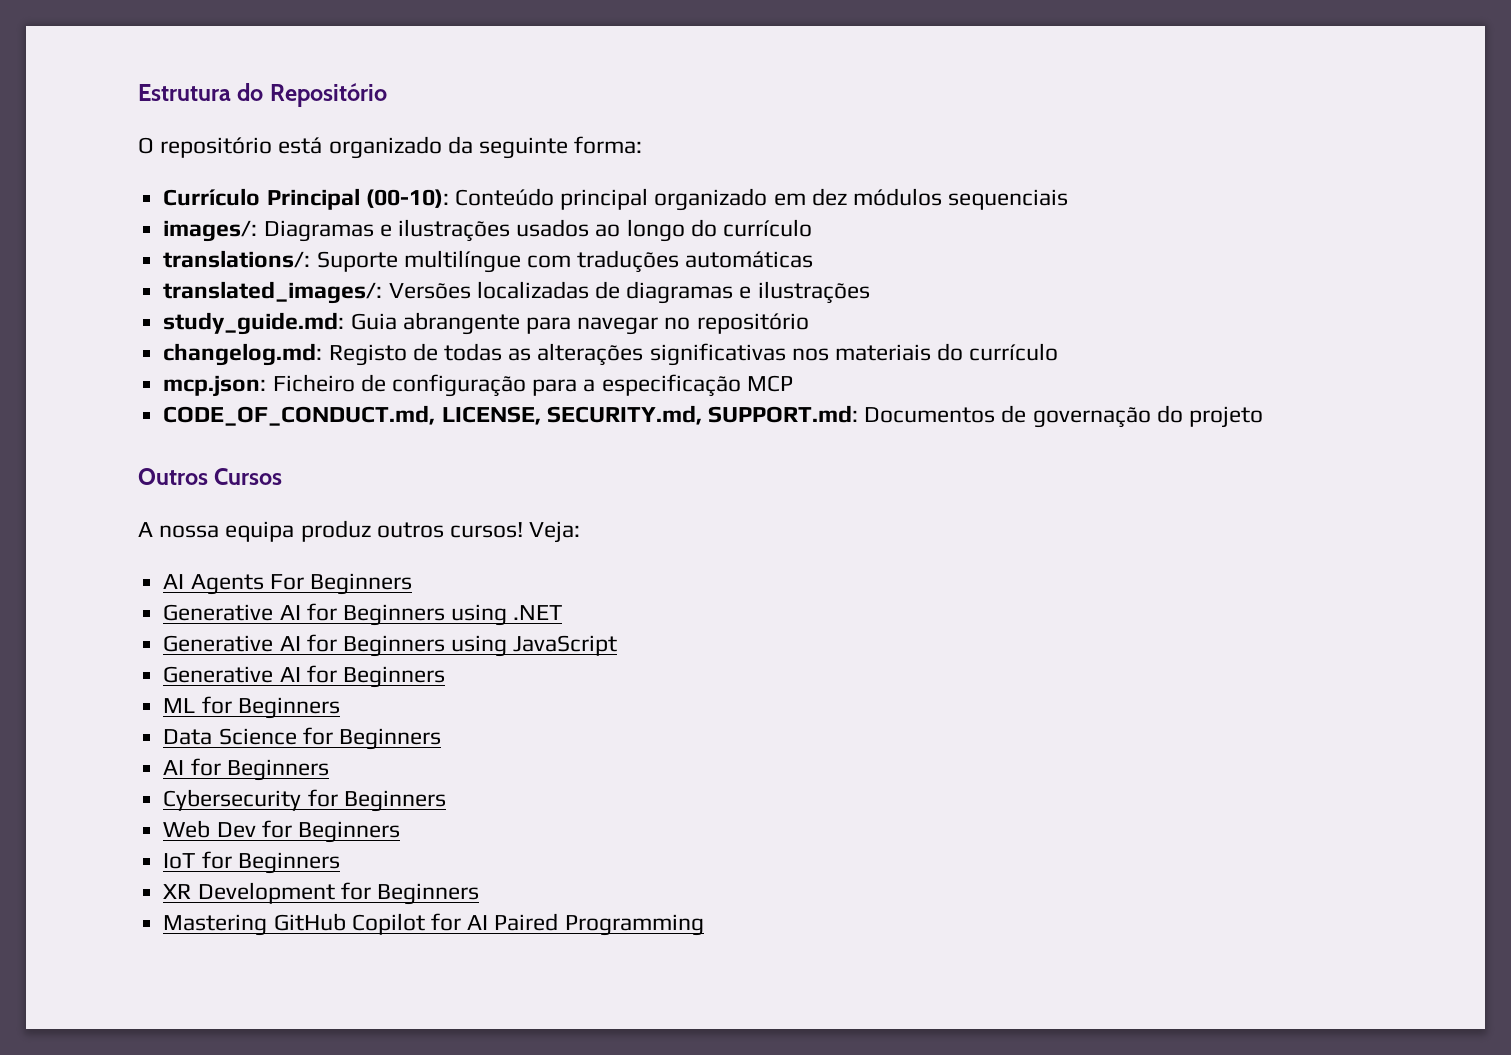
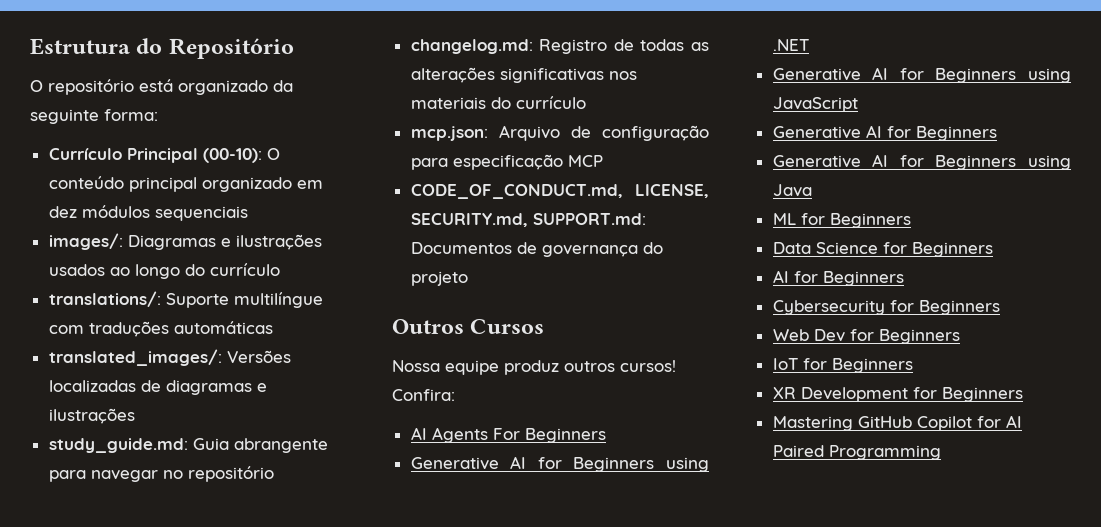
- Currículo Principal (00-10): Conteúdo principal organizado em dez módulos sequenciais
+ Currículo Principal (00-10): O conteúdo principal organizado em dez módulos sequenciais
- changelog.md: Registo de todas as alterações significativas nos materiais do currículo
+ changelog.md: Registro de todas as alterações significativas nos materiais do currículo
- mcp.json: Ficheiro de configuração para a especificação MCP
+ mcp.json: Arquivo de configuração para especificação MCP
- CODE_OF_CONDUCT.md, LICENSE, SECURITY.md, SUPPORT.md: Documentos de governação do projeto
+ CODE_OF_CONDUCT.md, LICENSE, SECURITY.md, SUPPORT.md: Documentos de governança do projeto
- A nossa equipa produz outros cursos!
+ Nossa equipe produz outros cursos!
- Veja:
+ Confira:
+ Generative AI for Beginners using Java

